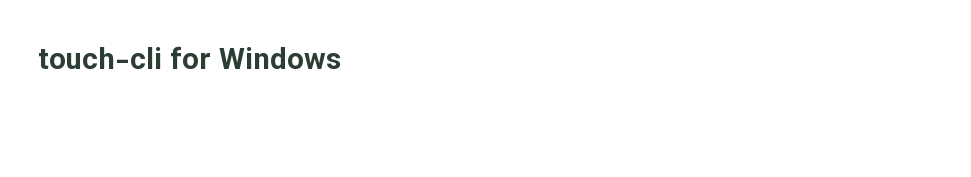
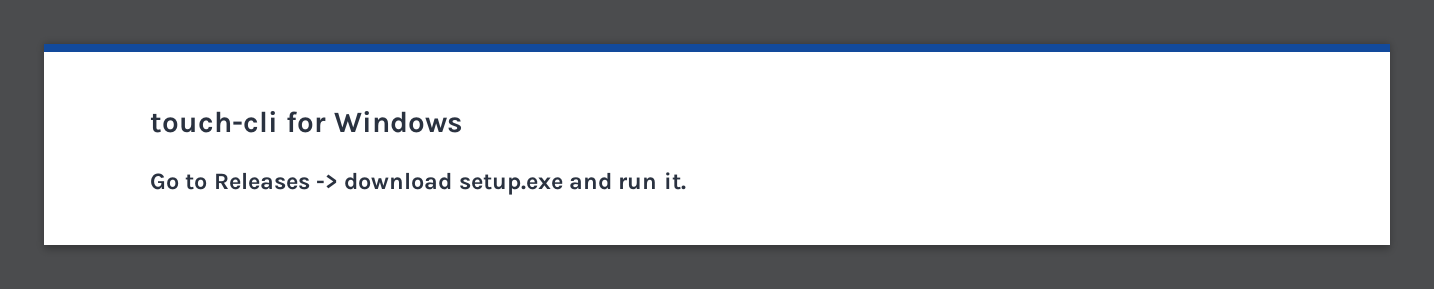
+ Go to Releases -> download setup.exe and run it.

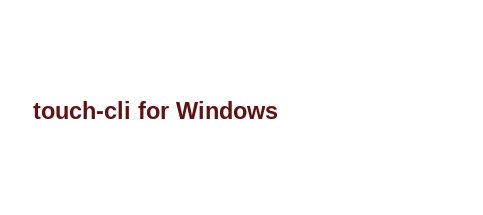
- Go to Releases -> download setup.exe and run it.

